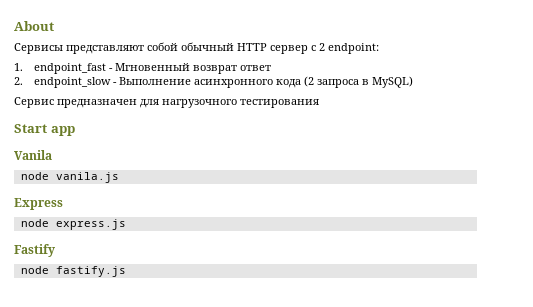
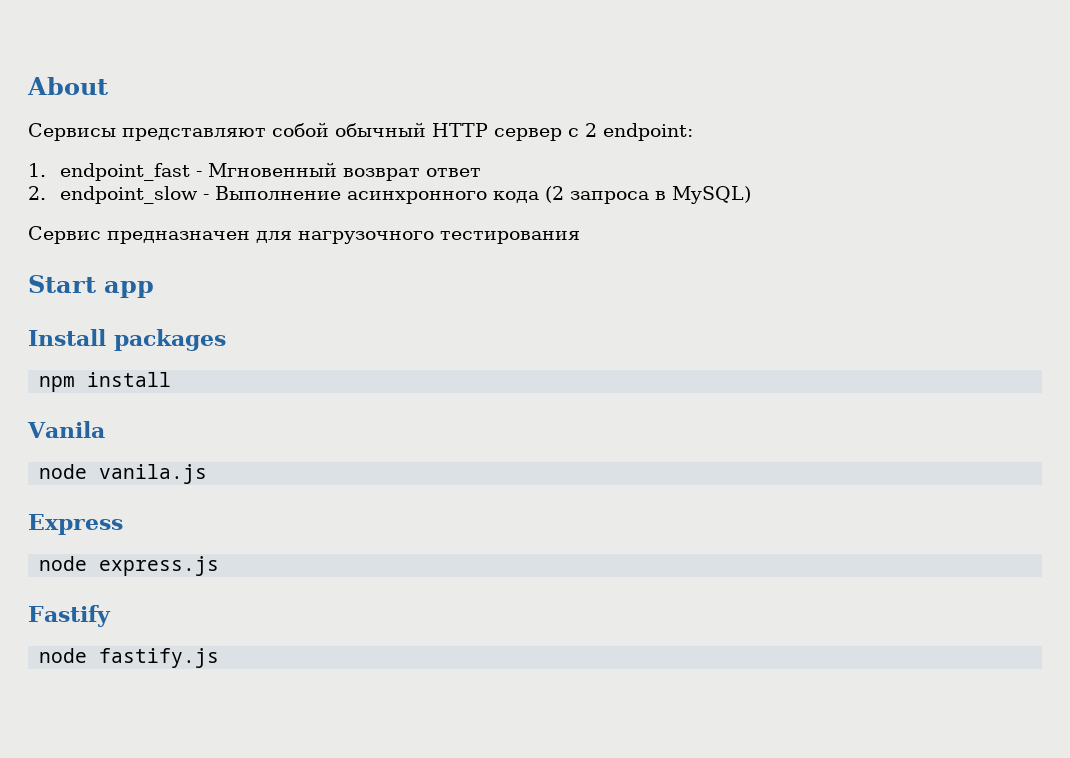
+ Install packages
+ npm install

